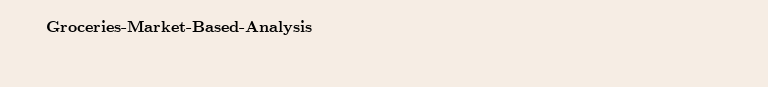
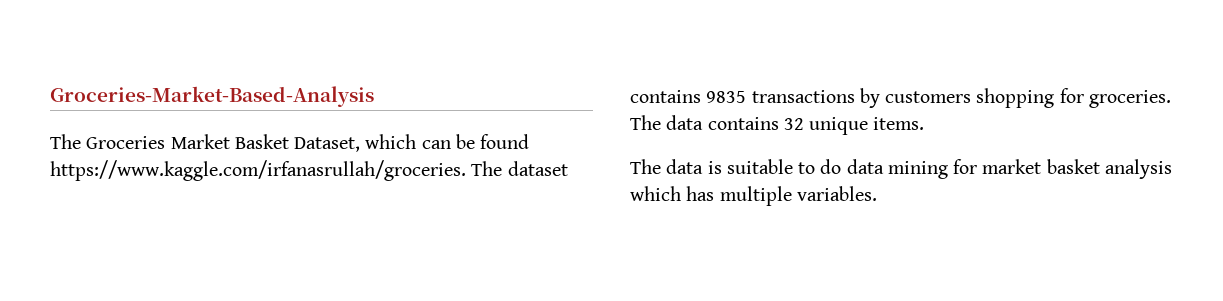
+ The Groceries Market Basket Dataset, which can be found https://www.kaggle.com/irfanasrullah/groceries. The dataset contains 9835 transactions by customers shopping for groceries. The data contains 32 unique items.
+ The data is suitable to do data mining for market basket analysis which has multiple variables.

